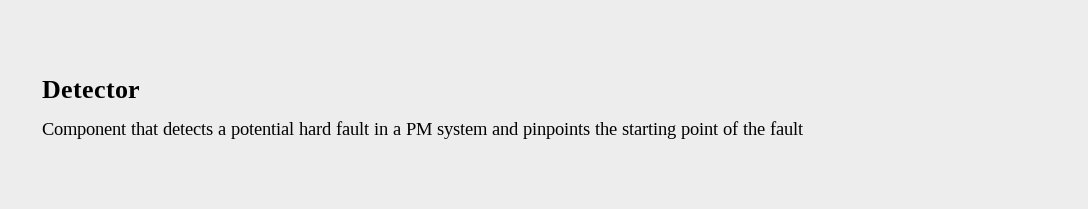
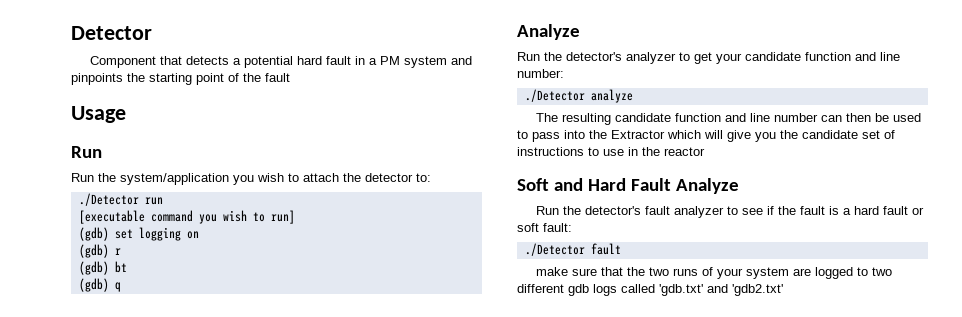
+ Usage
+ Run
+ Run the system/application you wish to attach the detector to:
+ ./Detector run
+ [executable command you wish to run]
+ (gdb) set logging on
+ (gdb) r
+ (gdb) bt
+ (gdb) q
+ Analyze
+ Run the detector's analyzer to get your candidate function and line number:
+ ./Detector analyze
+ The resulting candidate function and line number can then be used to pass into the Extractor which will give you the candidate set of instructions to use in the reactor
+ Soft and Hard Fault Analyze
+ Run the detector's fault analyzer to see if the fault is a hard fault or soft fault:
+ ./Detector fault
+ make sure that the two runs of your system are logged to two different gdb logs called 'gdb.txt' and 'gdb2.txt'

